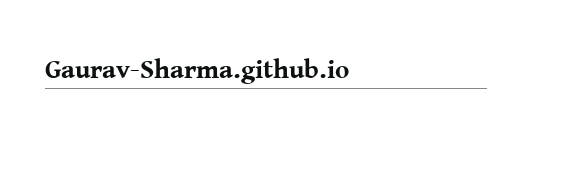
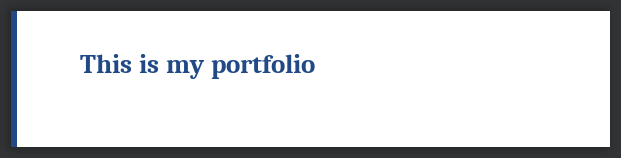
- Gaurav-Sharma.github.io
+ This is my portfolio

